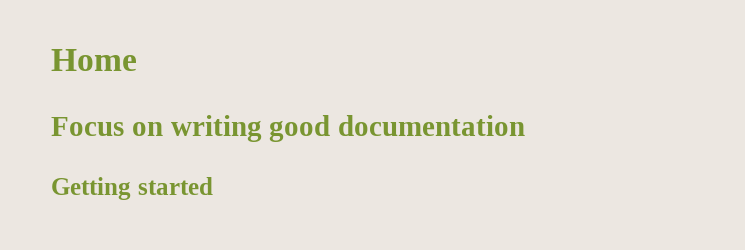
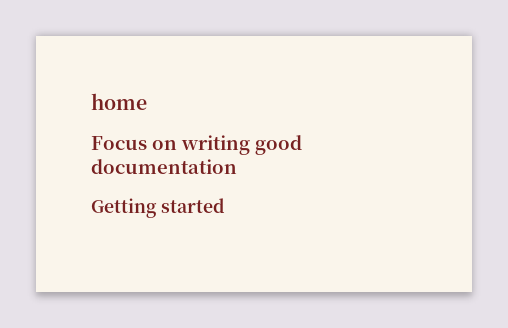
- Home
+ home

